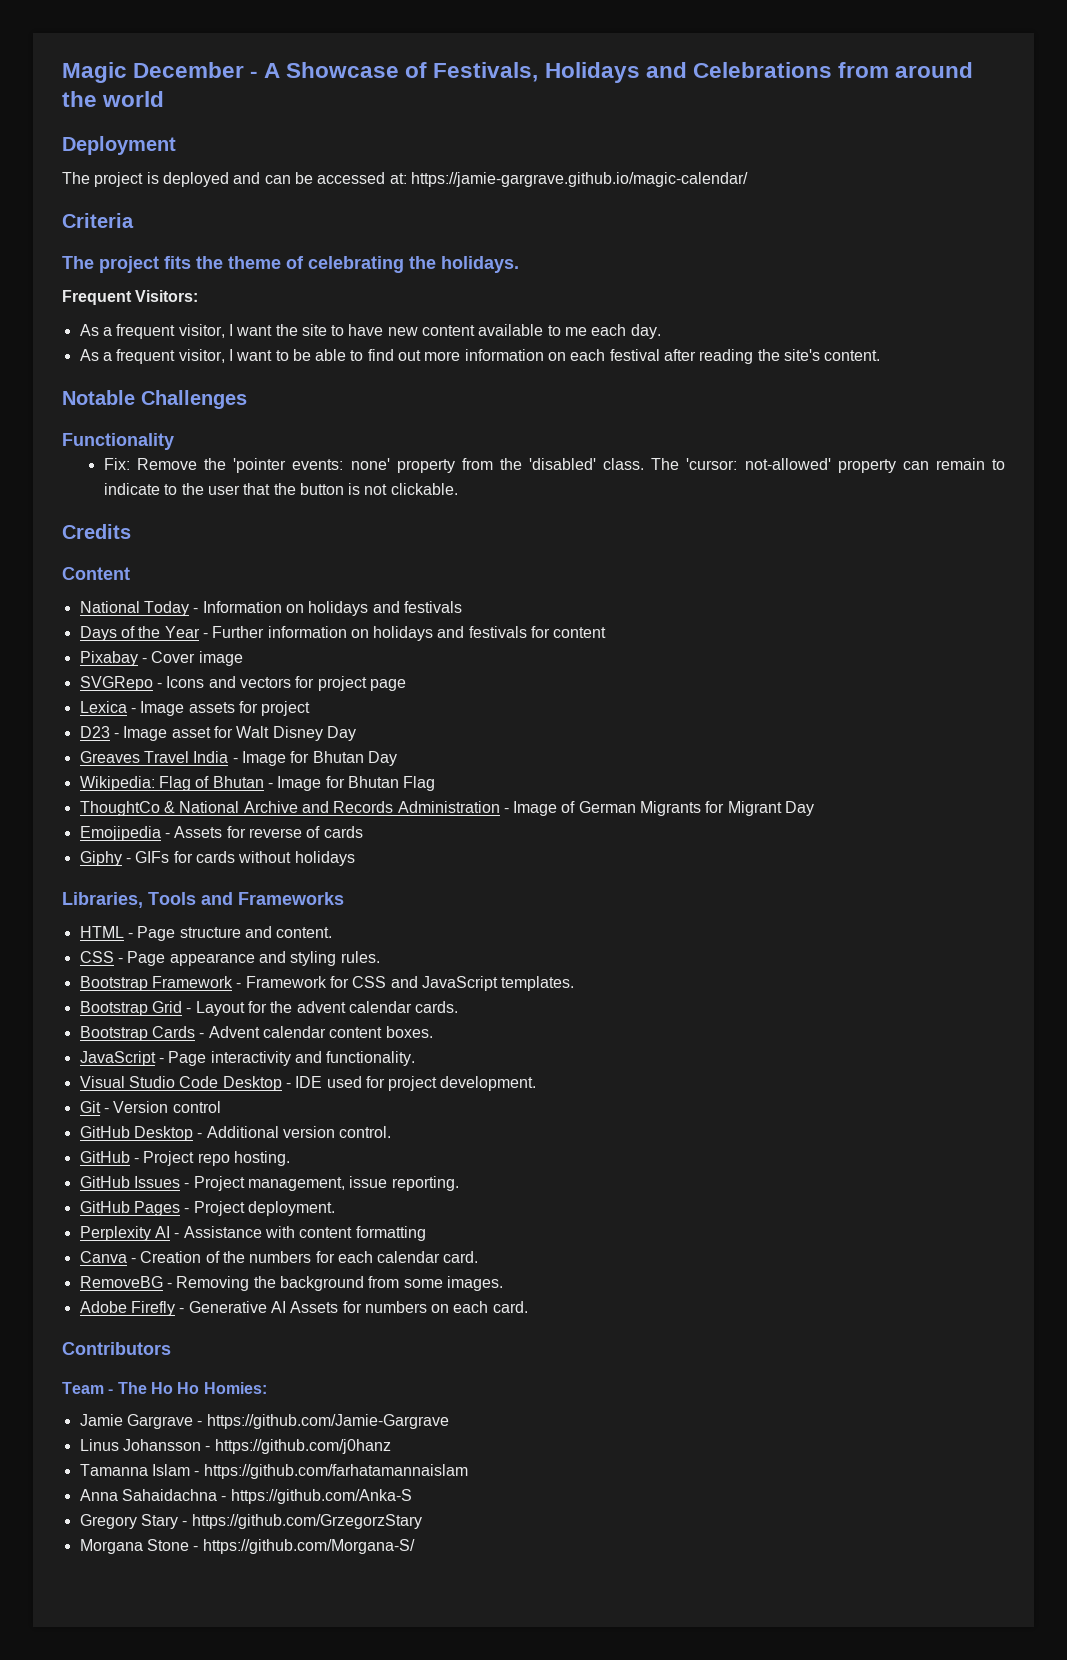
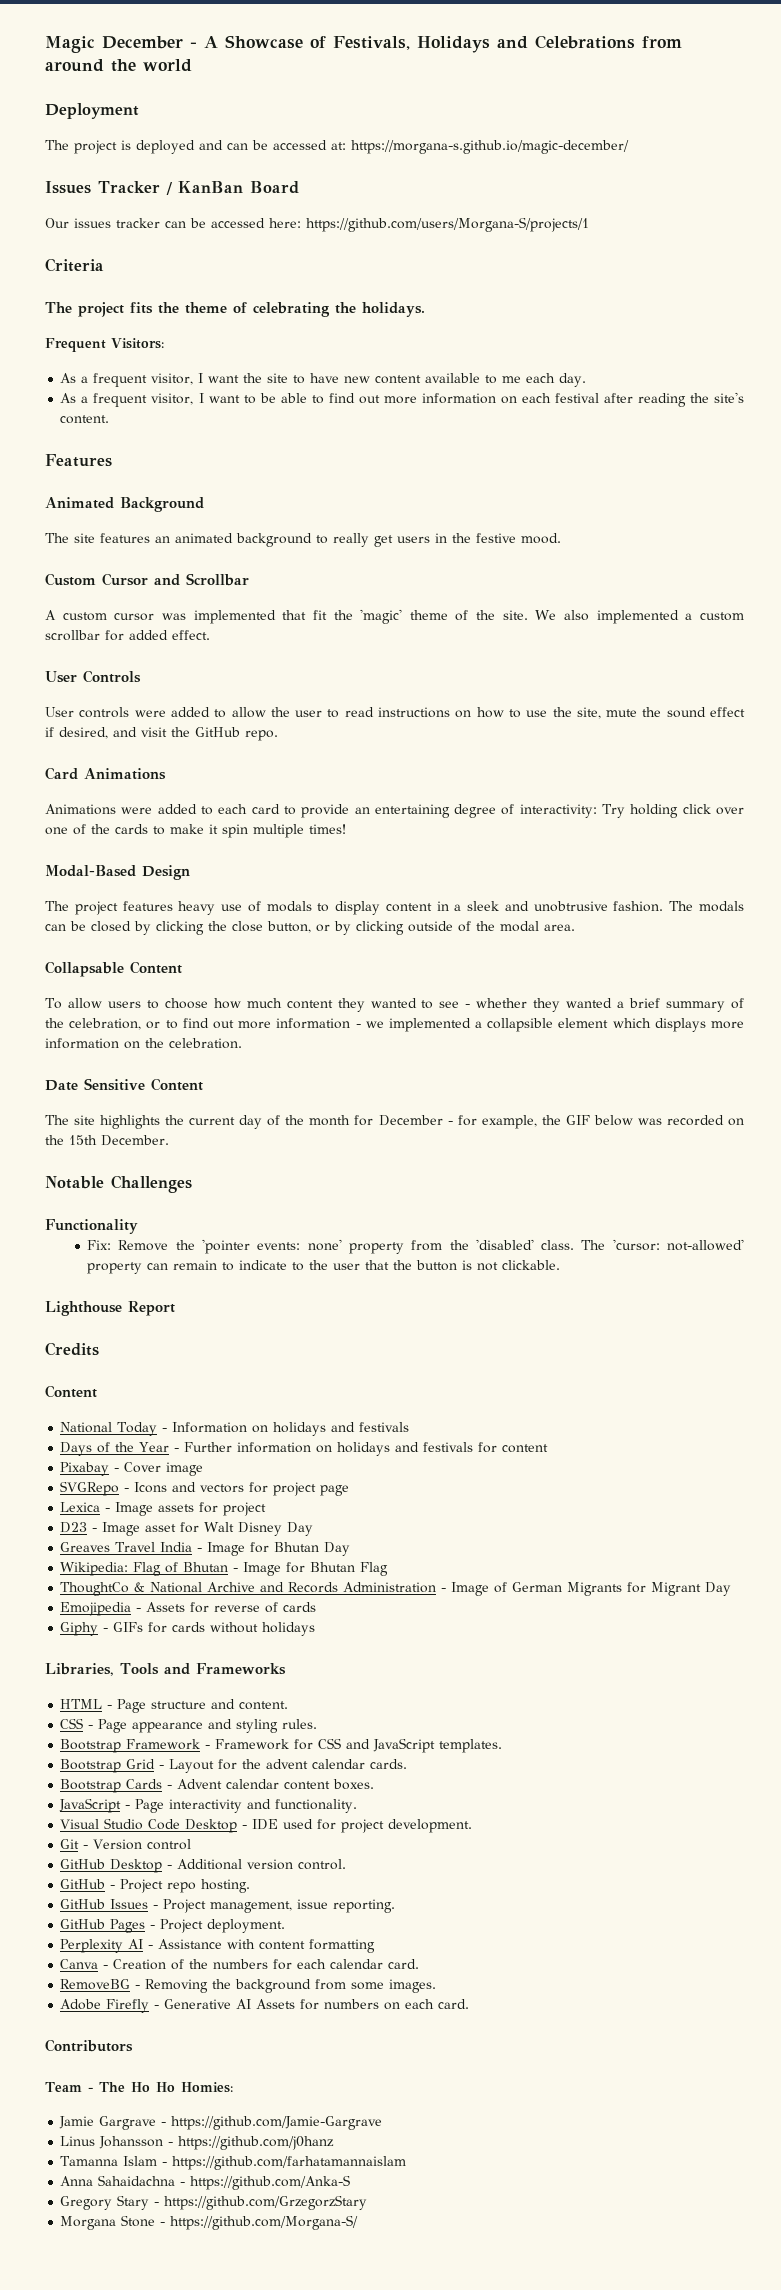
- The project is deployed and can be accessed at: https://jamie-gargrave.github.io/magic-calendar/
+ The project is deployed and can be accessed at: https://morgana-s.github.io/magic-december/
+ Issues Tracker / KanBan Board
+ Our issues tracker can be accessed here: https://github.com/users/Morgana-S/projects/1
+ Features
+ Animated Background
+ The site features an animated background to really get users in the festive mood.
+ Custom Cursor and Scrollbar
+ A custom cursor was implemented that fit the 'magic' theme of the site. We also implemented a custom scrollbar for added effect.
+ User Controls
+ User controls were added to allow the user to read instructions on how to use the site, mute the sound effect if desired, and visit the GitHub repo.
+ Card Animations
+ Animations were added to each card to provide an entertaining degree of interactivity: Try holding click over one of the cards to make it spin multiple times!
+ Modal-Based Design
+ The project features heavy use of modals to display content in a sleek and unobtrusive fashion. The modals can be closed by clicking the close button, or by clicking outside of the modal area.
+ Collapsable Content
+ To allow users to choose how much content they wanted to see - whether they wanted a brief summary of the celebration, or to find out more information - we implemented a collapsible element which displays more information on the celebration.
+ Date Sensitive Content
+ The site highlights the current day of the month for December - for example, the GIF below was recorded on the 15th December.
+ Lighthouse Report

